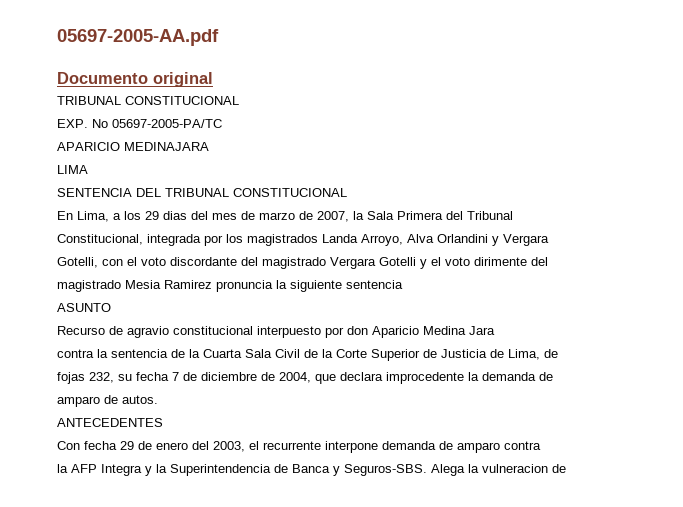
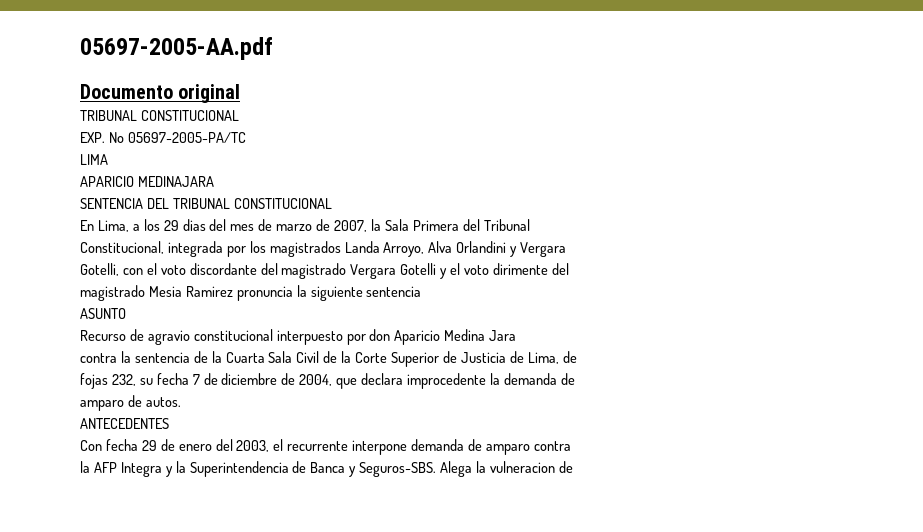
+ LIMA
- LIMA

